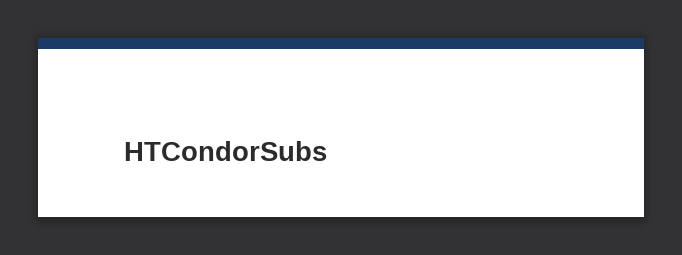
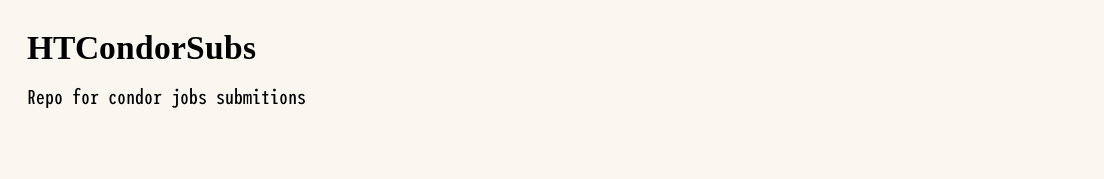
+ Repo for condor jobs submitions

